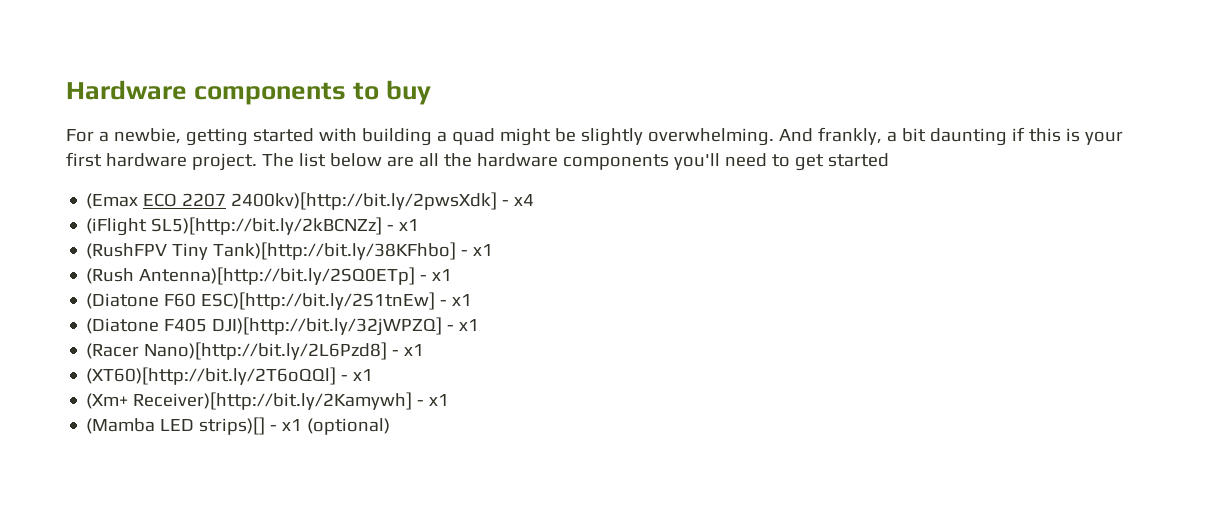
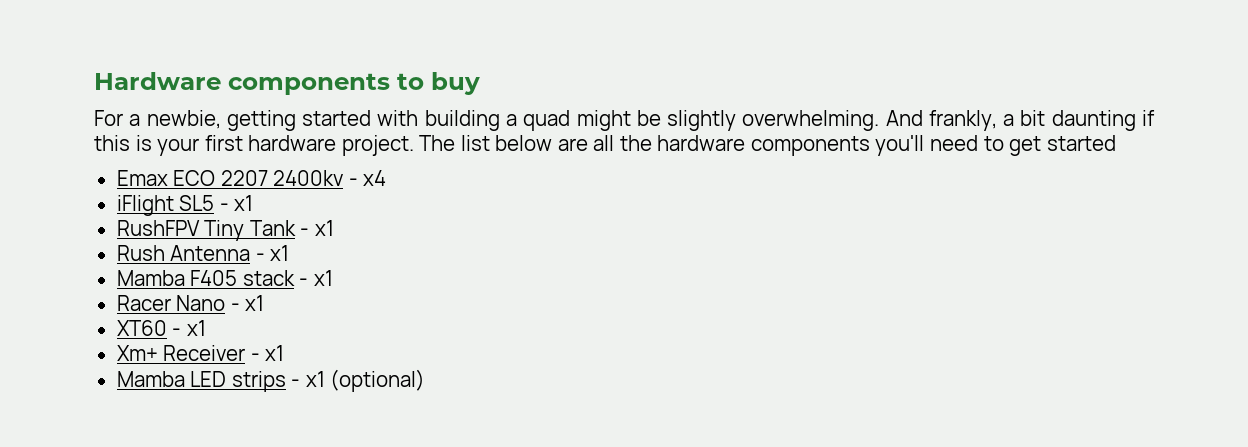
- (Emax ECO 2207 2400kv)[http://bit.ly/2pwsXdk] - x4
+ Emax ECO 2207 2400kv - x4
- (iFlight SL5)[http://bit.ly/2kBCNZz] - x1
- (RushFPV Tiny Tank)[http://bit.ly/38KFhbo] - x1
- (Rush Antenna)[http://bit.ly/2SQ0ETp] - x1
- (Diatone F60 ESC)[http://bit.ly/2S1tnEw] - x1
- (Diatone F405 DJI)[http://bit.ly/32jWPZQ] - x1
- (Racer Nano)[http://bit.ly/2L6Pzd8] - x1
- (XT60)[http://bit.ly/2T6oQQl] - x1
- (Xm+ Receiver)[http://bit.ly/2Kamywh] - x1
- (Mamba LED strips)[] - x1 (optional)
+ iFlight SL5 - x1
+ RushFPV Tiny Tank - x1
+ Rush Antenna - x1
+ Mamba F405 stack - x1
+ Racer Nano - x1
+ XT60 - x1
+ Xm+ Receiver - x1
+ Mamba LED strips - x1 (optional)

